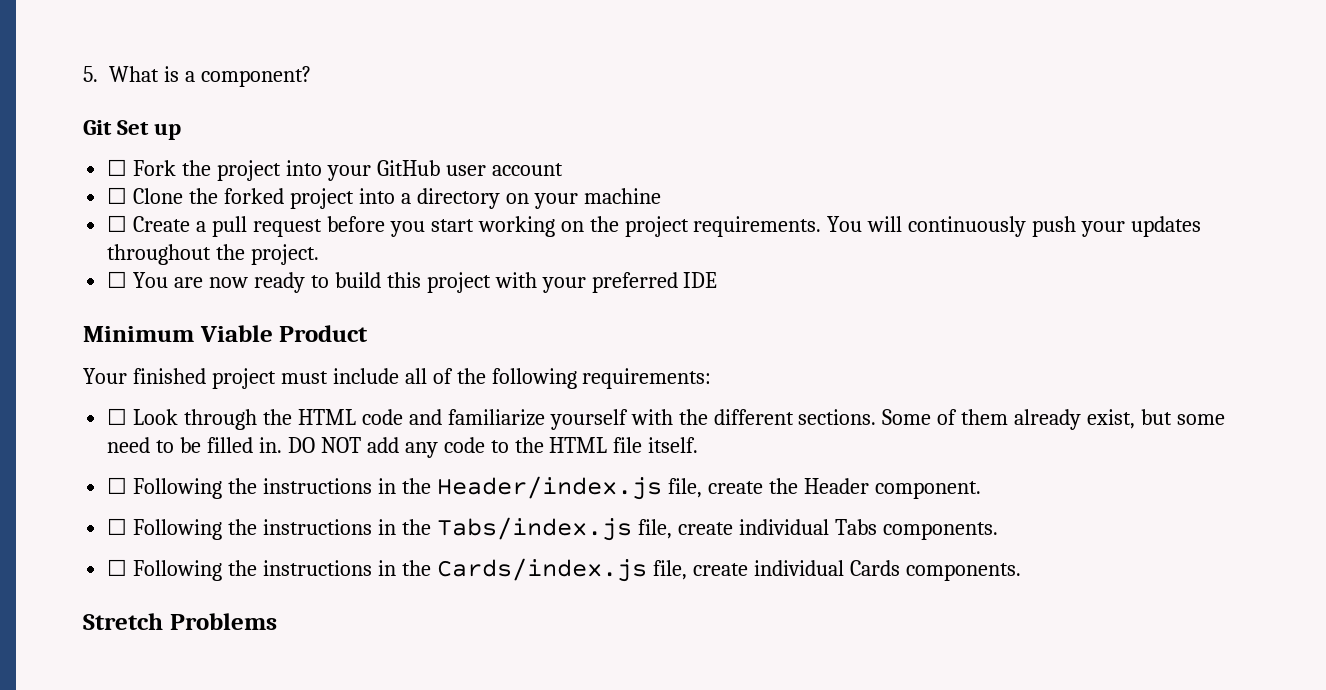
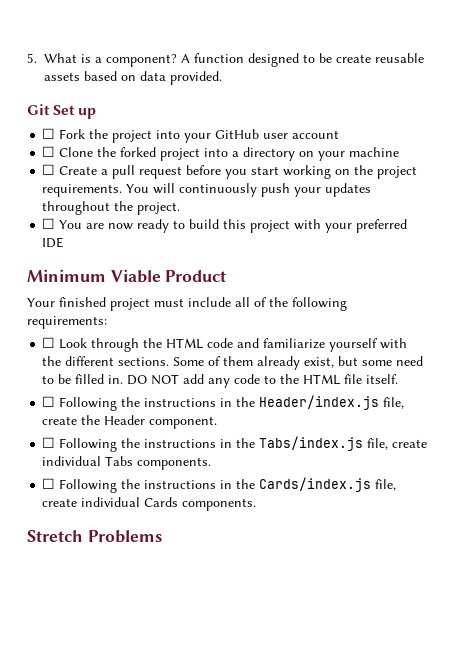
+ A function designed to be create reusable assets based on data provided.

